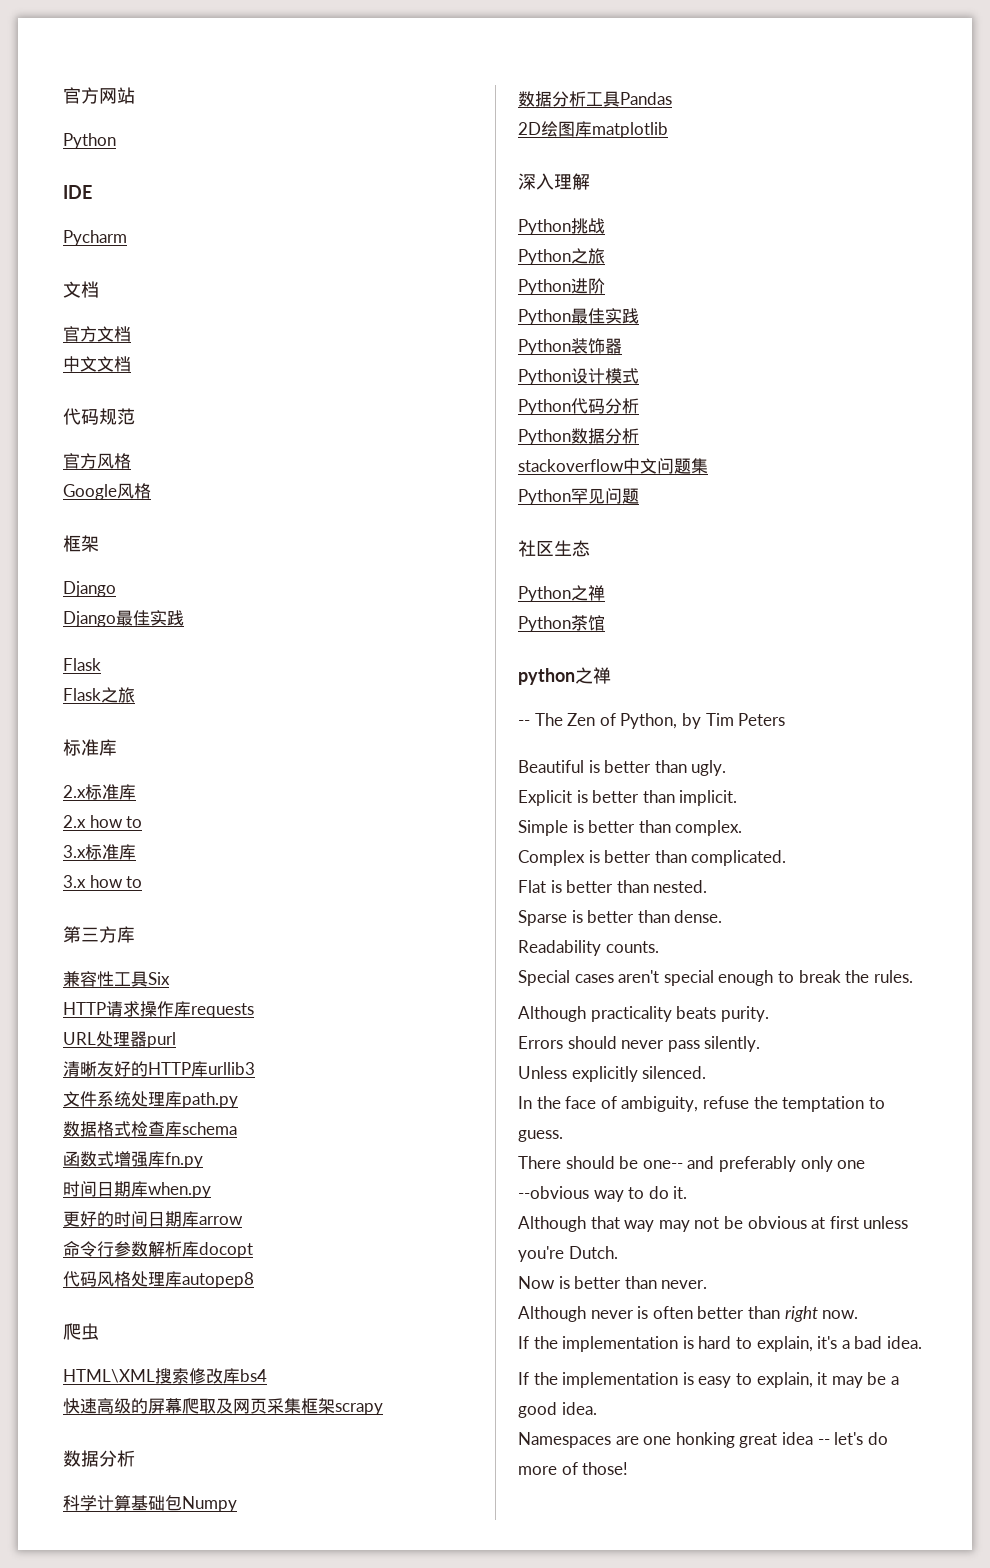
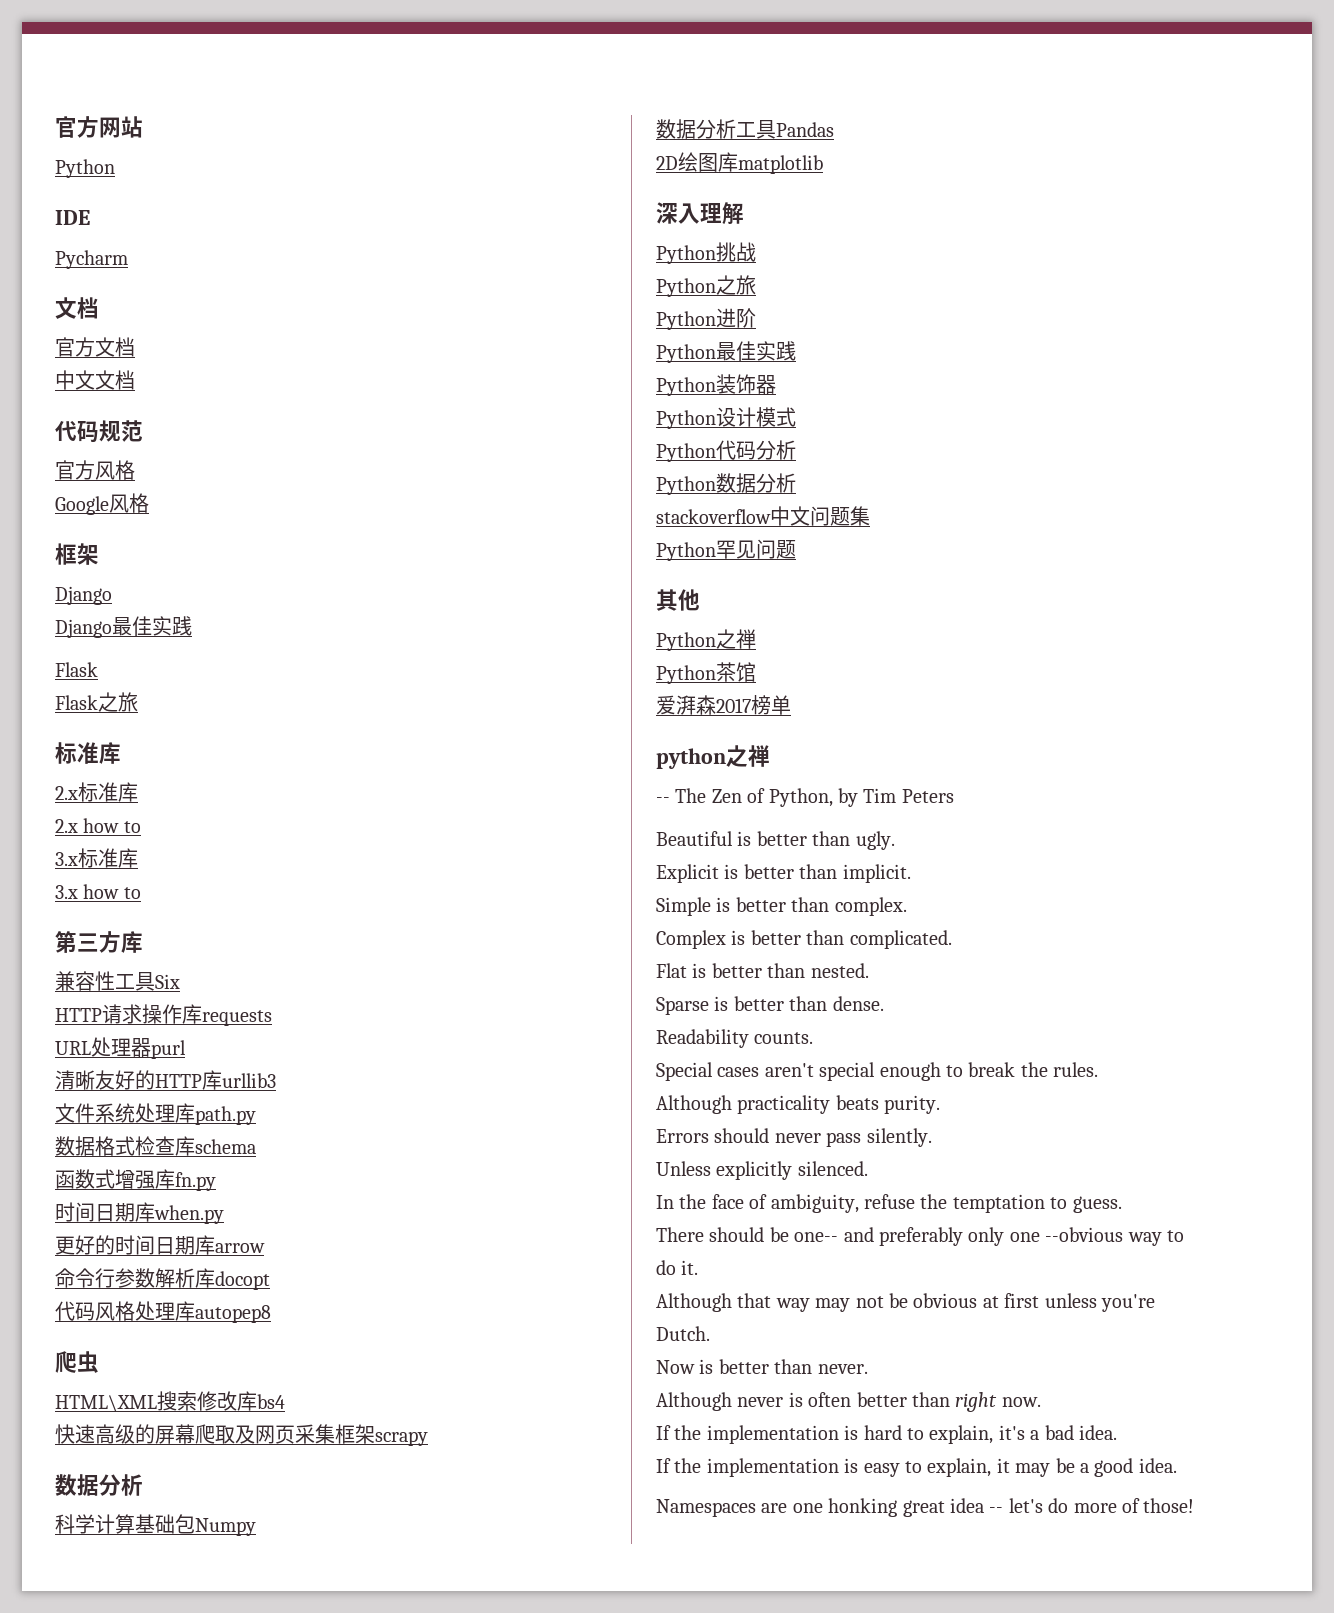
- 社区生态
+ 其他
+ 爱湃森2017榜单

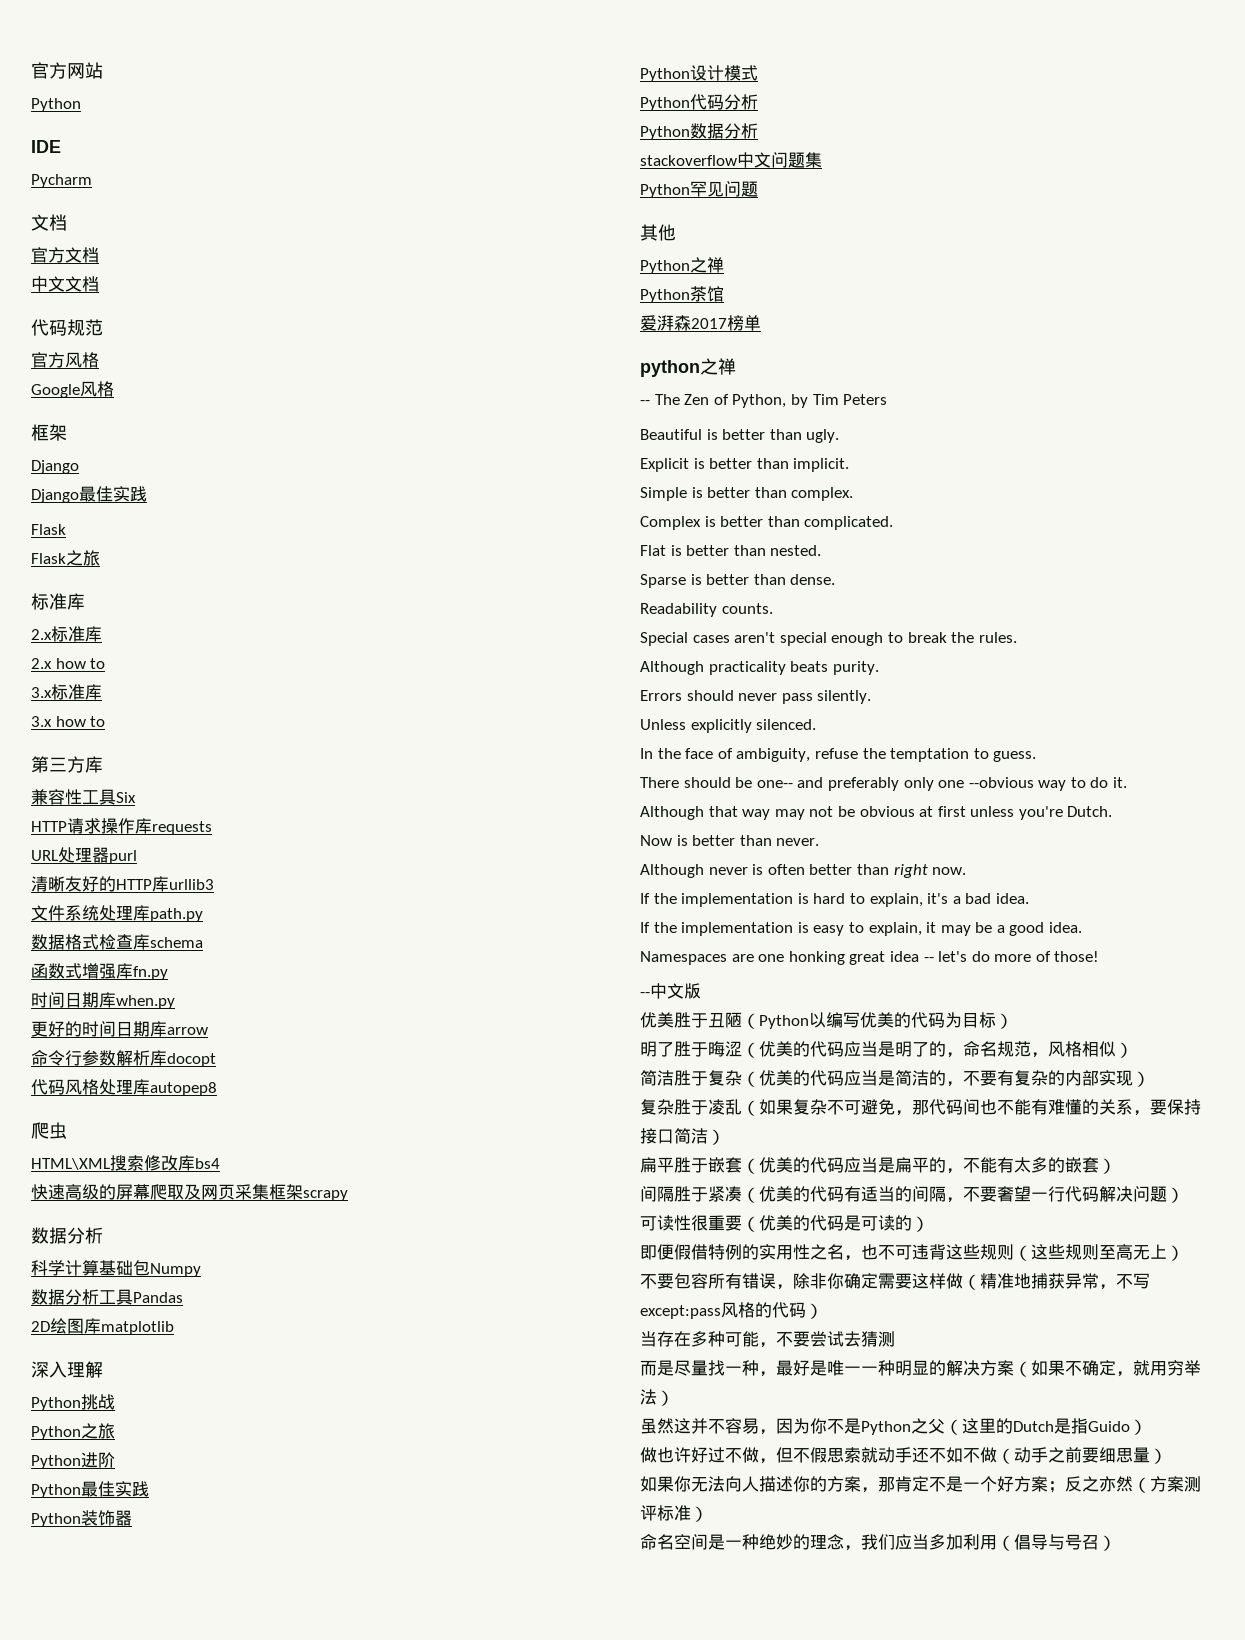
+ --中文版
+ 优美胜于丑陋（Python以编写优美的代码为目标）
+ 明了胜于晦涩（优美的代码应当是明了的，命名规范，风格相似）
+ 简洁胜于复杂（优美的代码应当是简洁的，不要有复杂的内部实现）
+ 复杂胜于凌乱（如果复杂不可避免，那代码间也不能有难懂的关系，要保持接口简洁）
+ 扁平胜于嵌套（优美的代码应当是扁平的，不能有太多的嵌套）
+ 间隔胜于紧凑（优美的代码有适当的间隔，不要奢望一行代码解决问题）
+ 可读性很重要（优美的代码是可读的）
+ 即便假借特例的实用性之名，也不可违背这些规则（这些规则至高无上）
+ 不要包容所有错误，除非你确定需要这样做（精准地捕获异常，不写except:pass风格的代码）
+ 当存在多种可能，不要尝试去猜测
+ 而是尽量找一种，最好是唯一一种明显的解决方案（如果不确定，就用穷举法）
+ 虽然这并不容易，因为你不是Python之父（这里的Dutch是指Guido）
+ 做也许好过不做，但不假思索就动手还不如不做（动手之前要细思量）
+ 如果你无法向人描述你的方案，那肯定不是一个好方案；反之亦然（方案测评标准）
+ 命名空间是一种绝妙的理念，我们应当多加利用（倡导与号召）

